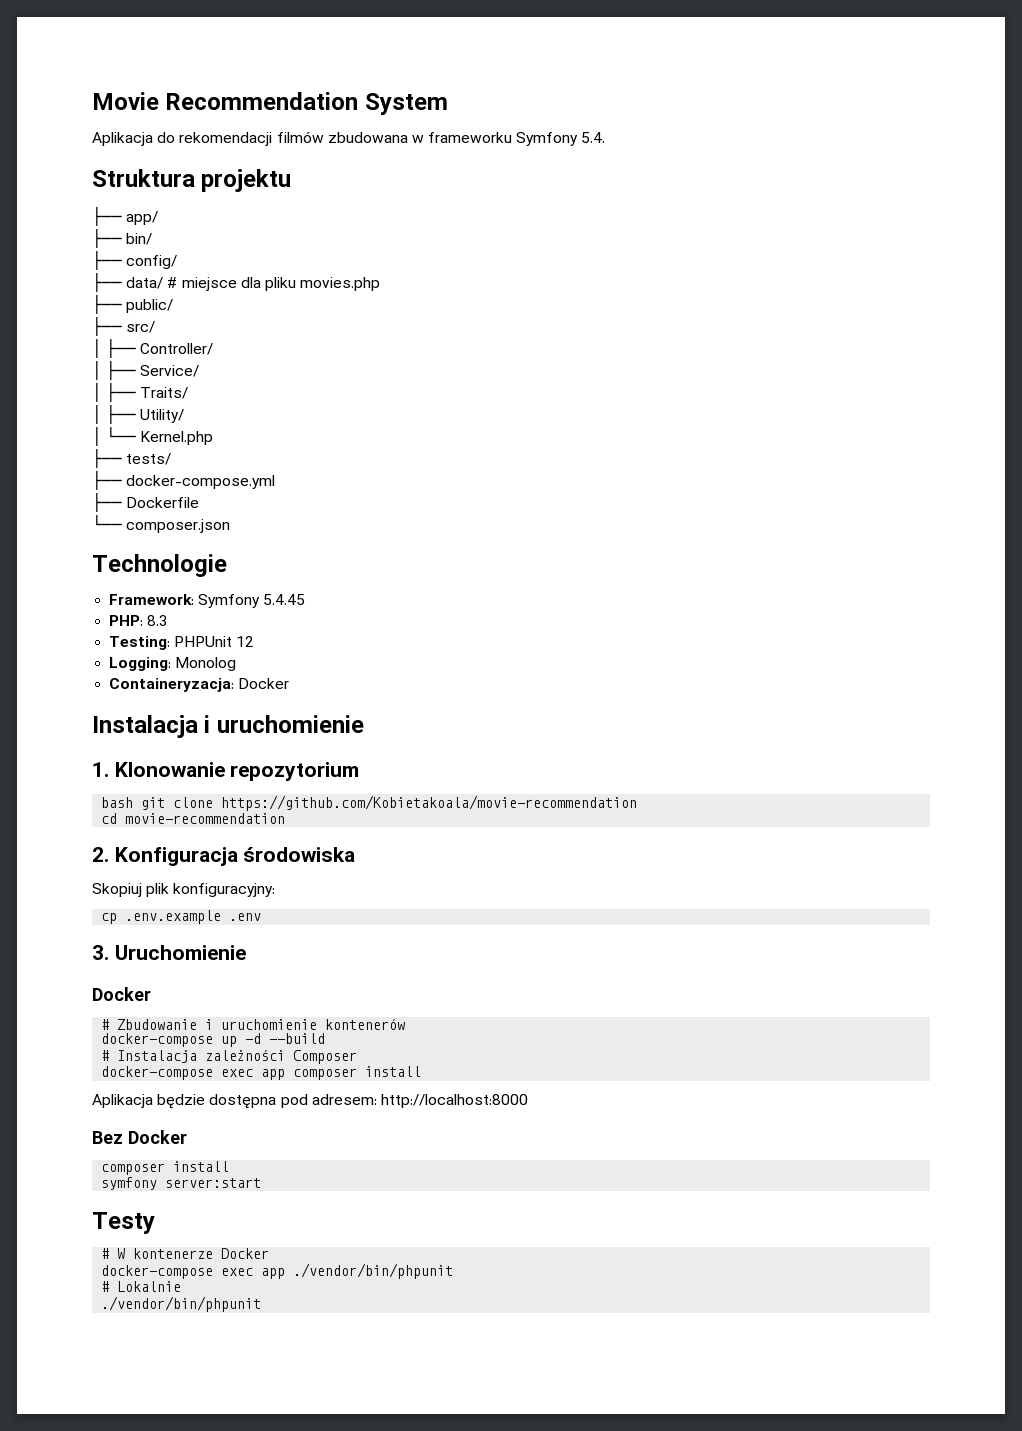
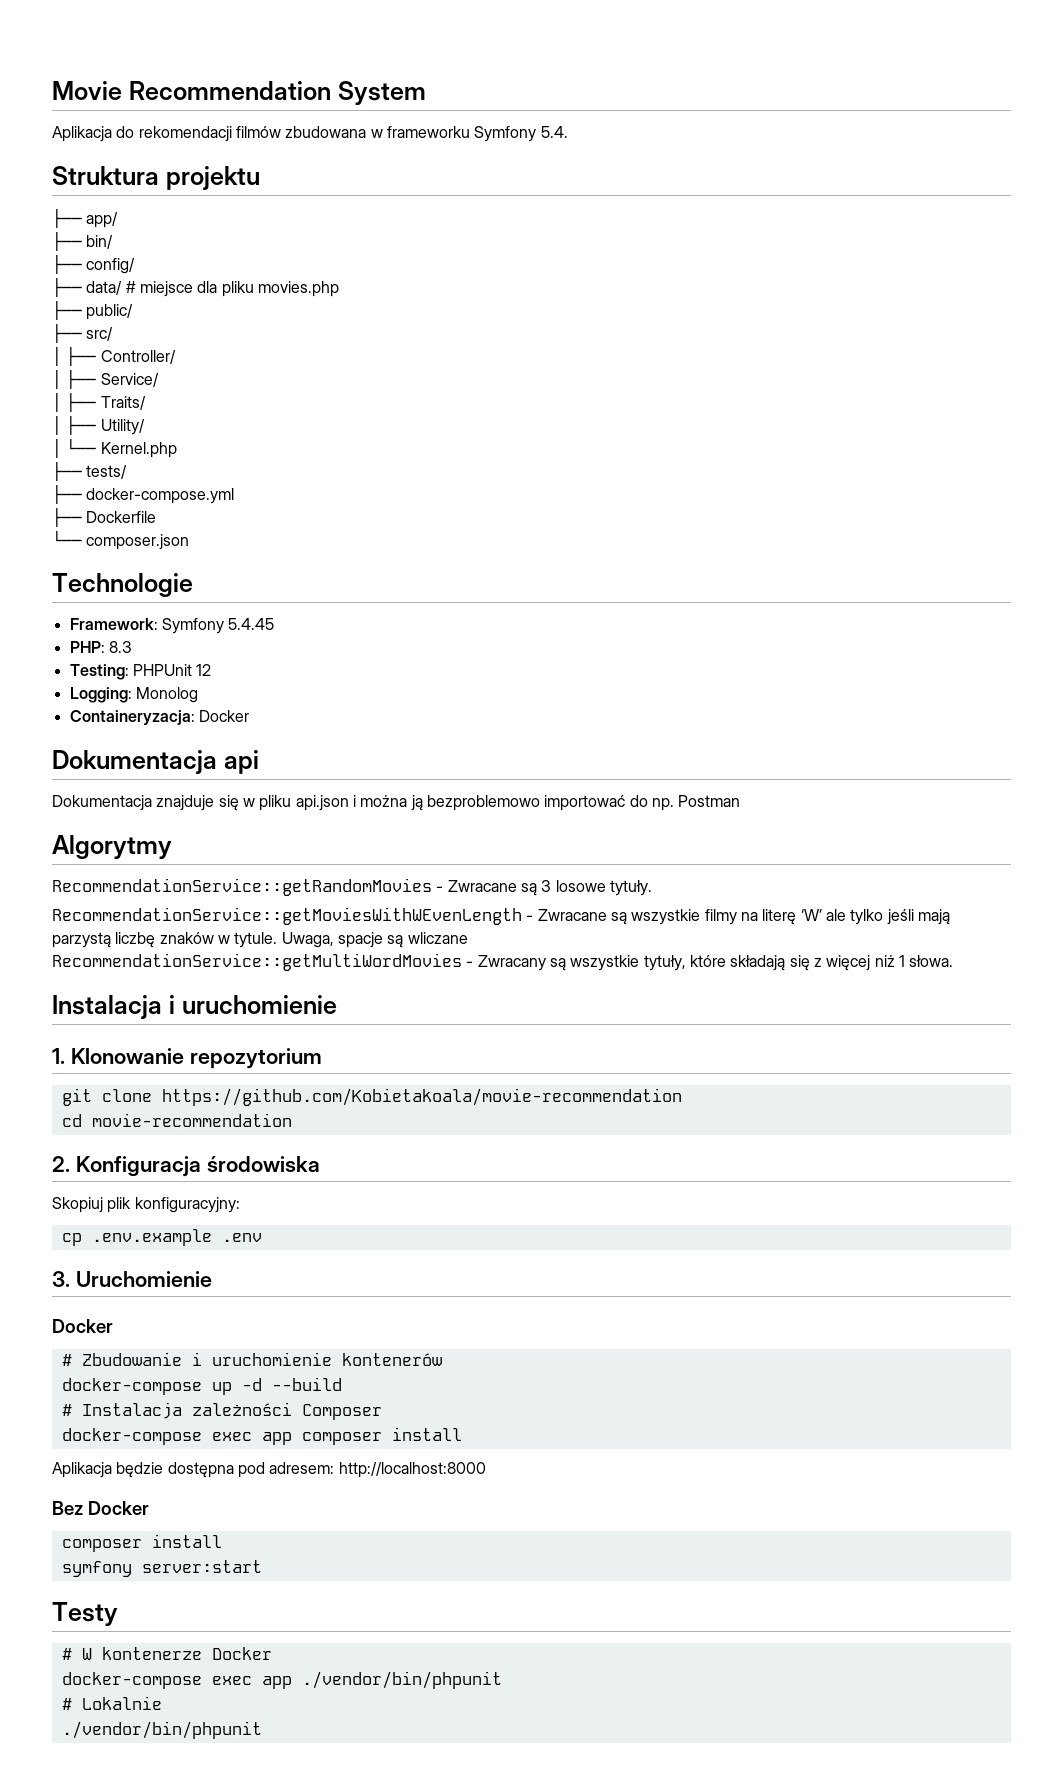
+ Dokumentacja api
+ Dokumentacja znajduje się w pliku api.json i można ją bezproblemowo importować do np. Postman
+ Algorytmy
+ RecommendationService::getRandomMovies - Zwracane są 3 losowe tytuły.
+ RecommendationService::getMoviesWithWEvenLength - Zwracane są wszystkie filmy na literę ‘W’ ale tylko jeśli mają parzystą liczbę znaków w tytule. Uwaga, spacje są wliczane
+ RecommendationService::getMultiWordMovies - Zwracany są wszystkie tytuły, które składają się z więcej niż 1 słowa.
- bash git clone https://github.com/Kobietakoala/movie-recommendation
+ git clone https://github.com/Kobietakoala/movie-recommendation

